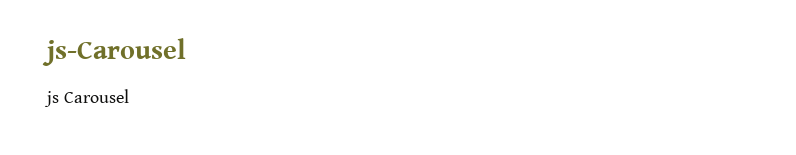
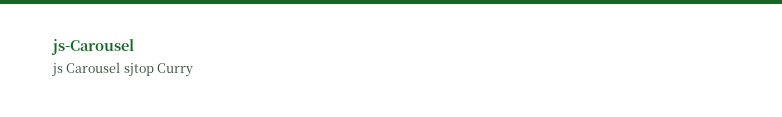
- js Carousel
+ js Carousel sjtop Curry

